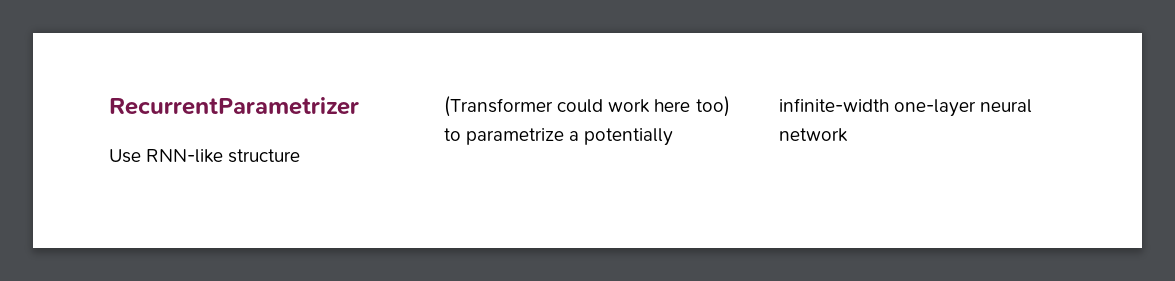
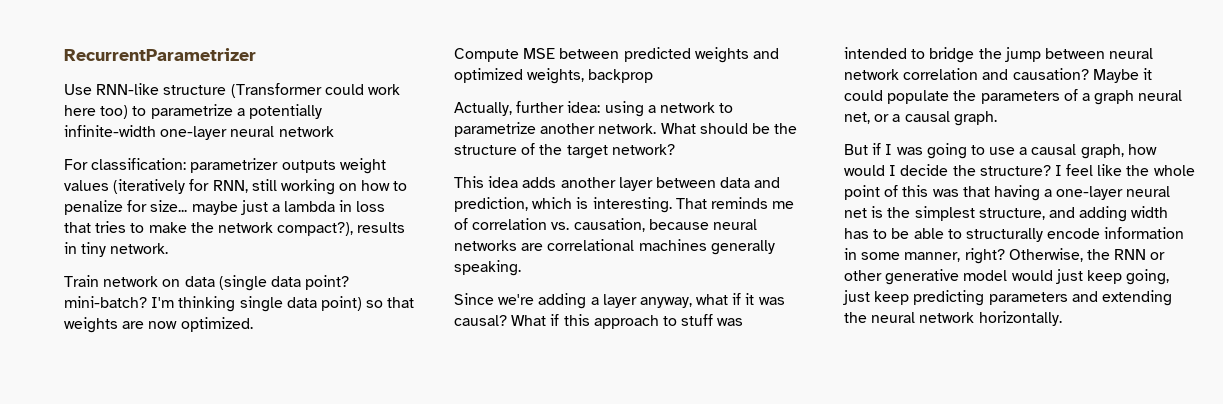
+ For classification: parametrizer outputs weight values (iteratively for RNN, still working on how to penalize for size... maybe just a lambda in loss that tries to make the network compact?), results in tiny network.
+ Train network on data (single data point? mini-batch? I'm thinking single data point) so that weights are now optimized.
+ Compute MSE between predicted weights and optimized weights, backprop
+ Actually, further idea: using a network to parametrize another network. What should be the structure of the target network?
+ This idea adds another layer between data and prediction, which is interesting. That reminds me of correlation vs. causation, because neural networks are correlational machines generally speaking.
+ Since we're adding a layer anyway, what if it was causal? What if this approach to stuff was intended to bridge the jump between neural network correlation and causation? Maybe it could populate the parameters of a graph neural net, or a causal graph.
+ But if I was going to use a causal graph, how would I decide the structure? I feel like the whole point of this was that having a one-layer neural net is the simplest structure, and adding width has to be able to structurally encode information in some manner, right? Otherwise, the RNN or other generative model would just keep going, just keep predicting parameters and extending the neural network horizontally.

